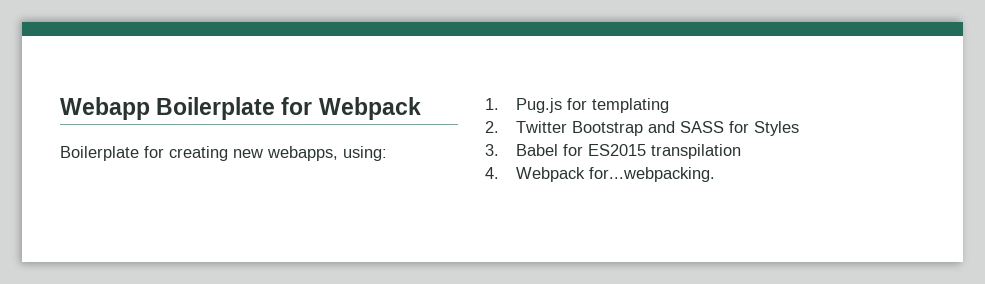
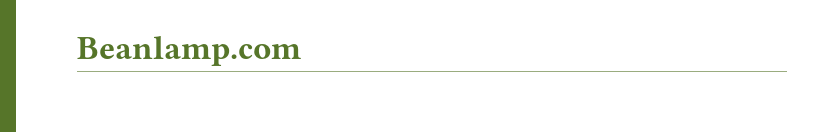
- Webapp Boilerplate for Webpack
- Boilerplate for creating new webapps, using:
- 1. Pug.js for templating
- 2. Twitter Bootstrap and SASS for Styles
- 3. Babel for ES2015 transpilation
- 4. Webpack for...webpacking.
+ Beanlamp.com

